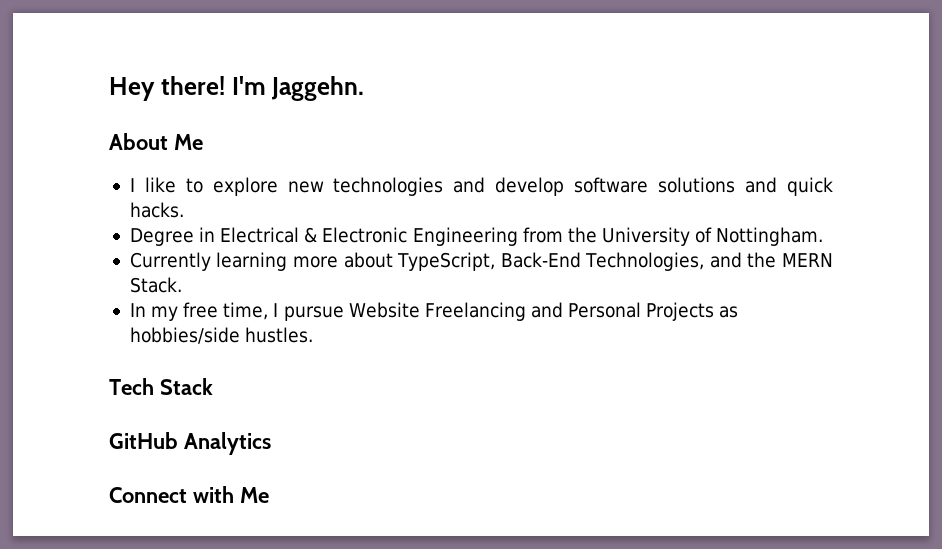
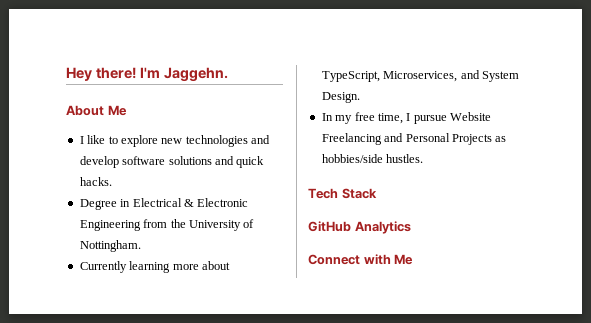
- Currently learning more about TypeScript, Back-End Technologies, and the MERN Stack.
+ Currently learning more about TypeScript, Microservices, and System Design.

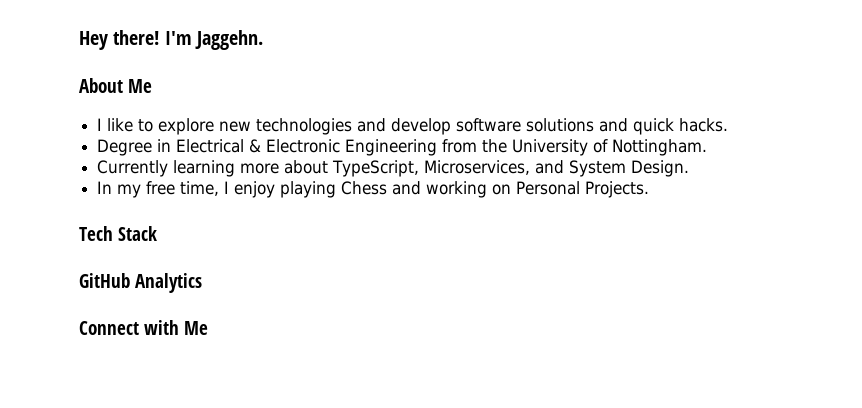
- In my free time, I pursue Website Freelancing and Personal Projects as hobbies/side hustles.
+ In my free time, I enjoy playing Chess and working on Personal Projects.

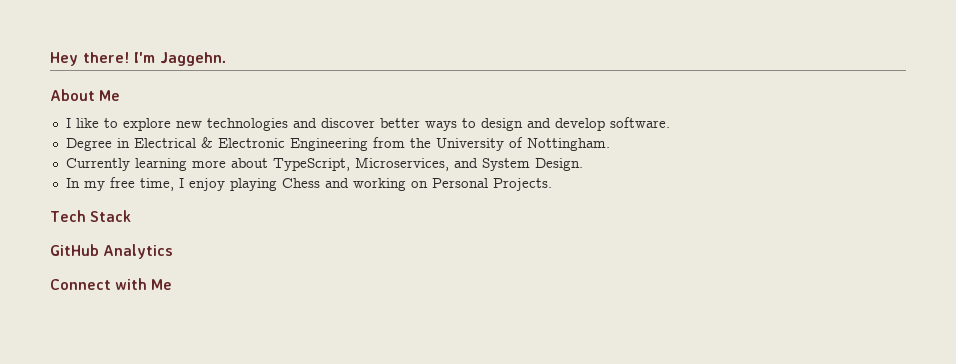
- I like to explore new technologies and develop software solutions and quick hacks.
+ I like to explore new technologies and discover better ways to design and develop software.

